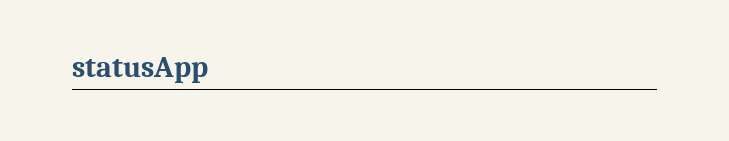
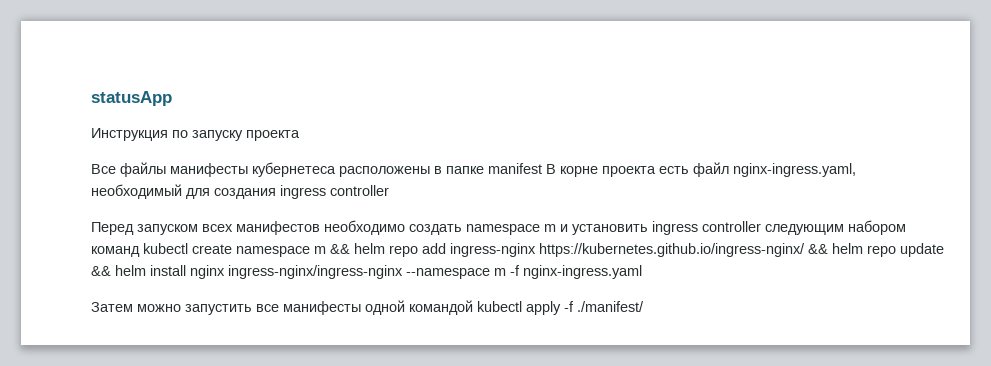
+ Инструкция по запуску проекта
+ Все файлы манифесты кубернетеса расположены в папке manifest В корне проекта есть файл nginx-ingress.yaml, необходимый для создания ingress controller
+ Перед запуском всех манифестов необходимо создать namespace m и установить ingress controller следующим набором команд kubectl create namespace m && helm repo add ingress-nginx https://kubernetes.github.io/ingress-nginx/ && helm repo update && helm install nginx ingress-nginx/ingress-nginx --namespace m -f nginx-ingress.yaml
+ Затем можно запустить все манифесты одной командой kubectl apply -f ./manifest/

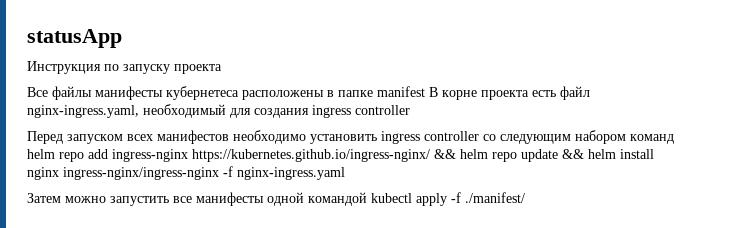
- Перед запуском всех манифестов необходимо создать namespace m и установить ingress controller следующим набором команд kubectl create namespace m && helm repo add ingress-nginx https://kubernetes.github.io/ingress-nginx/ && helm repo update && helm install nginx ingress-nginx/ingress-nginx --namespace m -f nginx-ingress.yaml
+ Перед запуском всех манифестов необходимо установить ingress controller со следующим набором команд helm repo add ingress-nginx https://kubernetes.github.io/ingress-nginx/ && helm repo update && helm install nginx ingress-nginx/ingress-nginx -f nginx-ingress.yaml

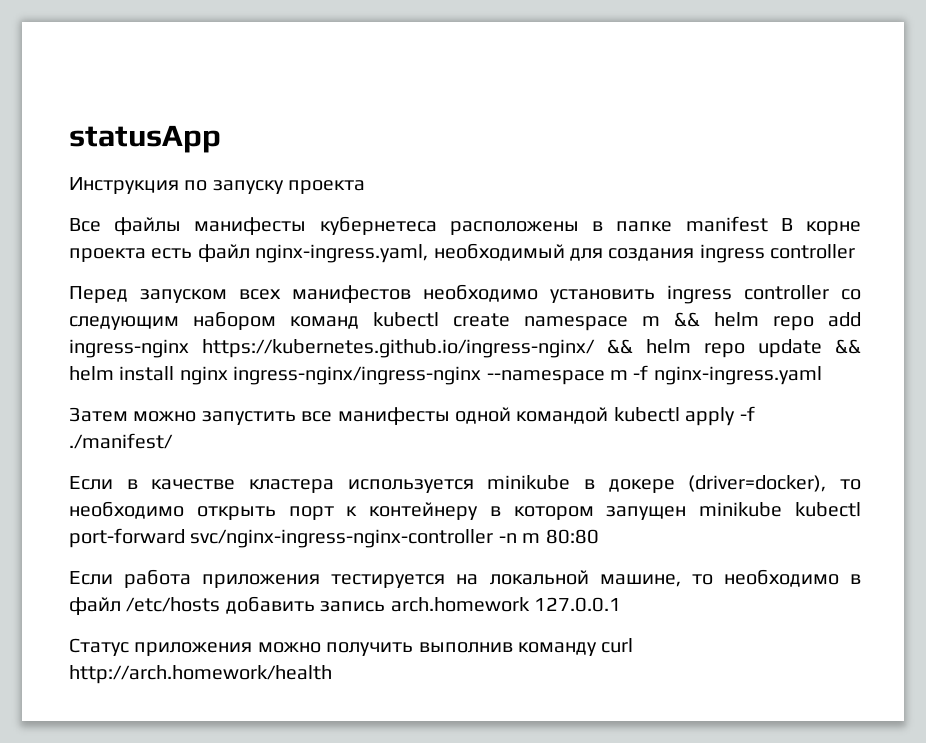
- Перед запуском всех манифестов необходимо установить ingress controller со следующим набором команд helm repo add ingress-nginx https://kubernetes.github.io/ingress-nginx/ && helm repo update && helm install nginx ingress-nginx/ingress-nginx -f nginx-ingress.yaml
+ Перед запуском всех манифестов необходимо установить ingress controller со следующим набором команд kubectl create namespace m && helm repo add ingress-nginx https://kubernetes.github.io/ingress-nginx/ && helm repo update && helm install nginx ingress-nginx/ingress-nginx --namespace m -f nginx-ingress.yaml
+ Если в качестве кластера используется minikube в докере (driver=docker), то необходимо открыть порт к контейнеру в котором запущен minikube kubectl port-forward svc/nginx-ingress-nginx-controller -n m 80:80
+ Если работа приложения тестируется на локальной машине, то необходимо в файл /etc/hosts добавить запись arch.homework 127.0.0.1
+ Статус приложения можно получить выполнив команду curl http://arch.homework/health

